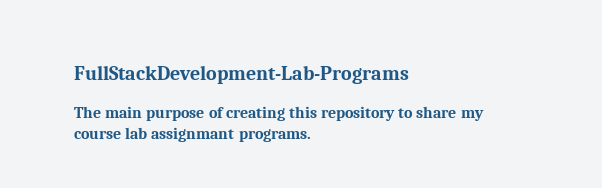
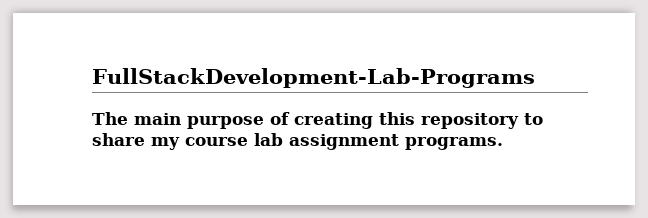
- The main purpose of creating this repository to share my course lab assignmant programs.
+ The main purpose of creating this repository to share my course lab assignment programs.

